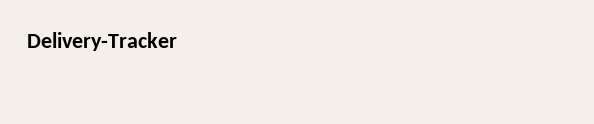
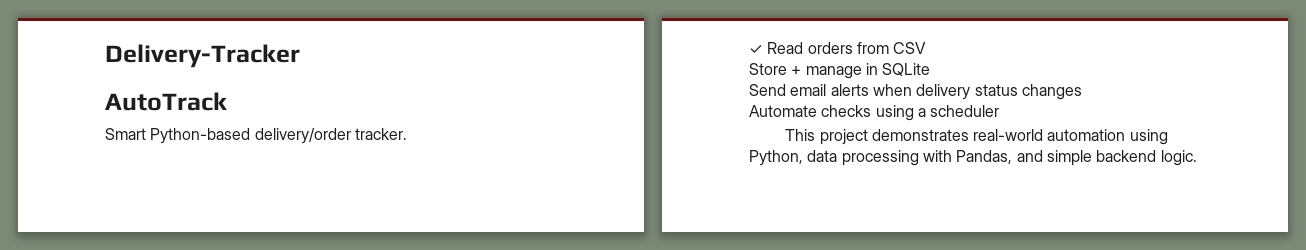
+ AutoTrack
+ Smart Python-based delivery/order tracker.
+ ✓ Read orders from CSV
+ Store + manage in SQLite
+ Send email alerts when delivery status changes
+ Automate checks using a scheduler
+ This project demonstrates real-world automation using Python, data processing with Pandas, and simple backend logic.

